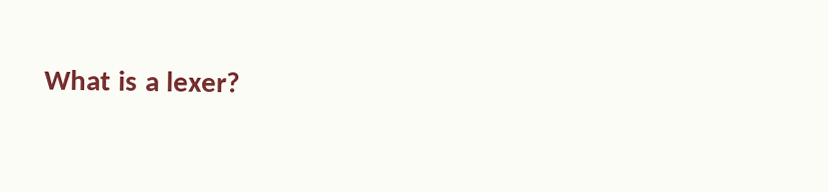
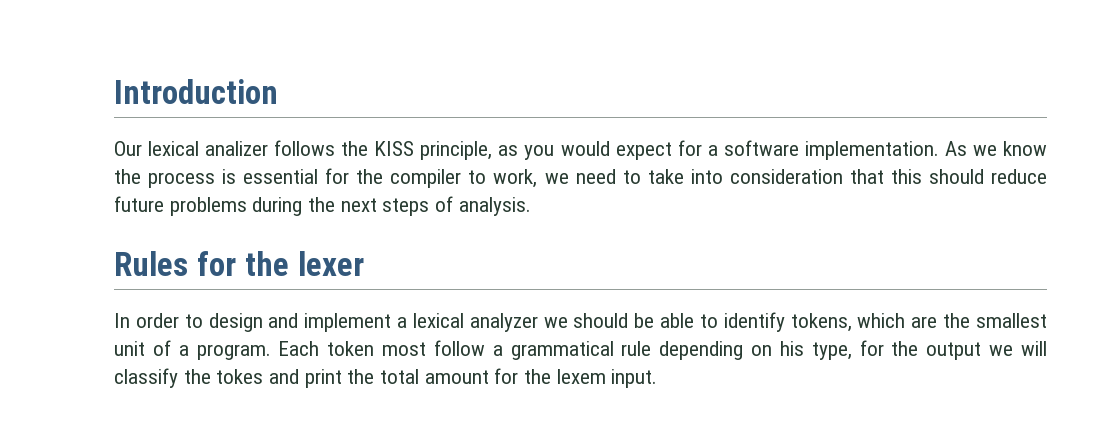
- What is a lexer?
+ Introduction
+ Our lexical analizer follows the KISS principle, as you would expect for a software implementation. As we know the process is essential for the compiler to work, we need to take into consideration that this should reduce future problems during the next steps of analysis.
+ Rules for the lexer
+ In order to design and implement a lexical analyzer we should be able to identify tokens, which are the smallest unit of a program. Each token most follow a grammatical rule depending on his type, for the output we will classify the tokes and print the total amount for the lexem input.

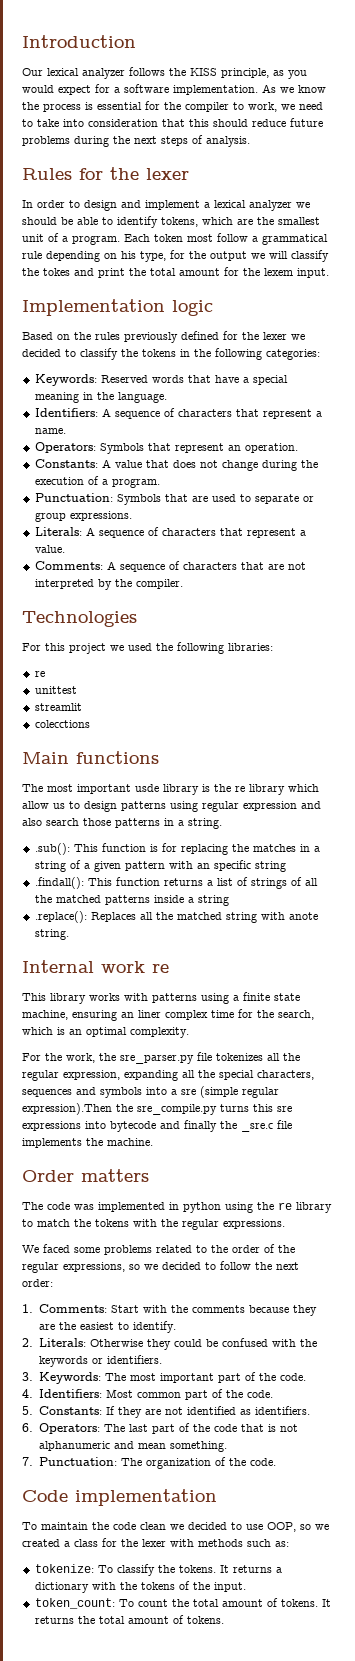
- Our lexical analizer follows the KISS principle, as you would expect for a software implementation.
+ Our lexical analyzer follows the KISS principle, as you would expect for a software implementation.
+ Implementation logic
+ Based on the rules previously defined for the lexer we decided to classify the tokens in the following categories:
+ Keywords: Reserved words that have a special meaning in the language.
+ Identifiers: A sequence of characters that represent a name.
+ Operators: Symbols that represent an operation.
+ Constants: A value that does not change during the execution of a program.
+ Punctuation: Symbols that are used to separate or group expressions.
+ Literals: A sequence of characters that represent a value.
+ Comments: A sequence of characters that are not interpreted by the compiler.
+ Technologies
+ For this project we used the following libraries:
+ re
+ unittest
+ streamlit
+ colecctions
+ Main functions
+ The most important usde library is the re library which allow us to design patterns using regular expression and also search those patterns in a string.
+ .sub(): This function is for replacing the matches in a string of a given pattern with an specific string
+ .findall(): This function returns a list of strings of all the matched patterns inside a string
+ .replace(): Replaces all the matched string with anote string.
+ Internal work re
+ This library works with patterns using a finite state machine, ensuring an liner complex time for the search, which is an optimal complexity.
+ For the work, the sre_parser.py file tokenizes all the regular expression, expanding all the special characters, sequences and symbols into a sre (simple regular expression).Then the sre_compile.py turns this sre expressions into bytecode and finally the _sre.c file implements the machine.
+ Order matters
+ The code was implemented in python using the re library to match the tokens with the regular expressions.
+ We faced some problems related to the order of the regular expressions, so we decided to follow the next order:
+ 1. Comments: Start with the comments because they are the easiest to identify.
+ 2. Literals: Otherwise they could be confused with the keywords or identifiers.
+ 3. Keywords: The most important part of the code.
+ 4. Identifiers: Most common part of the code.
+ 5. Constants: If they are not identified as identifiers.
+ 6. Operators: The last part of the code that is not alphanumeric and mean something.
+ 7. Punctuation: The organization of the code.
+ Code implementation
+ To maintain the code clean we decided to use OOP, so we created a class for the lexer with methods such as:
+ tokenize: To classify the tokens. It returns a dictionary with the tokens of the input.
+ token_count: To count the total amount of tokens. It returns the total amount of tokens.

